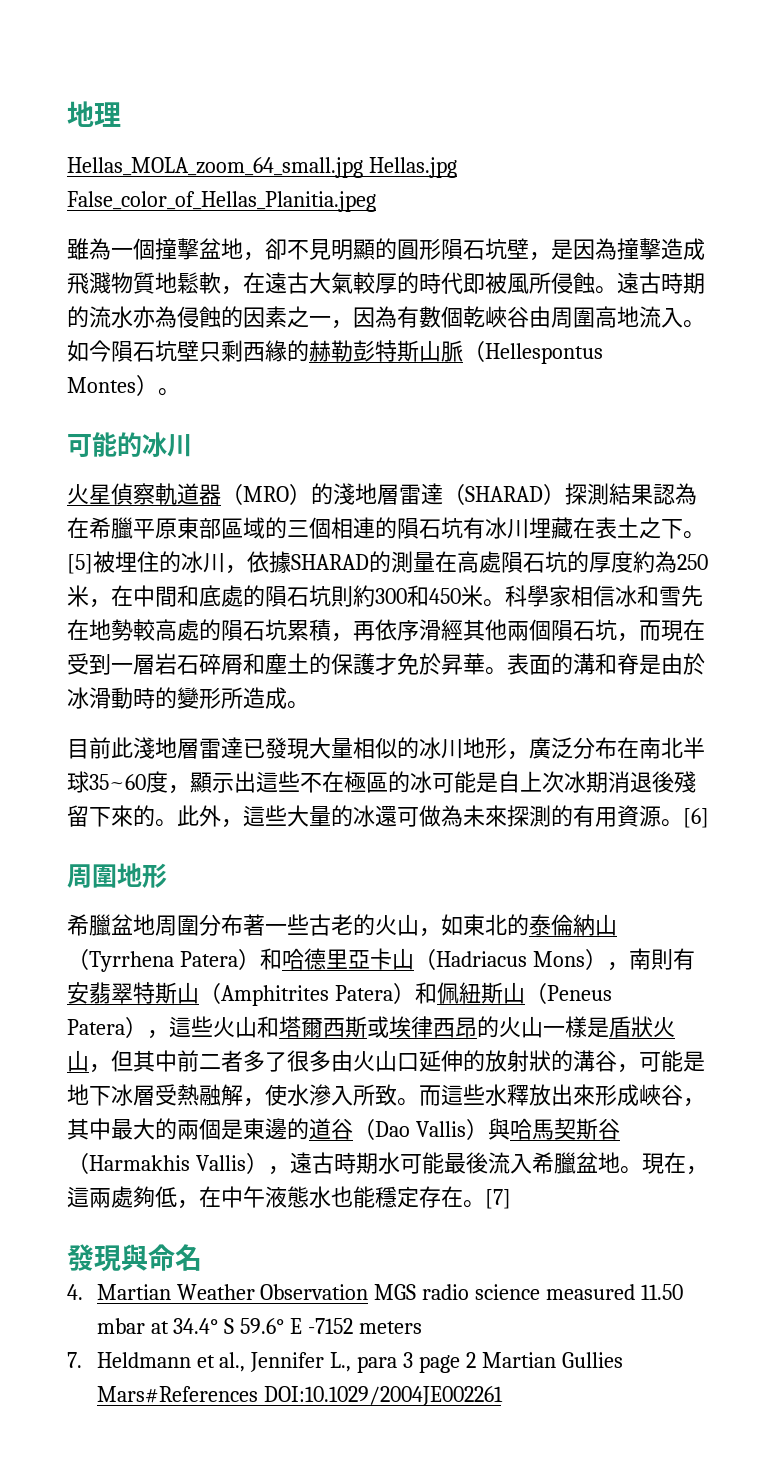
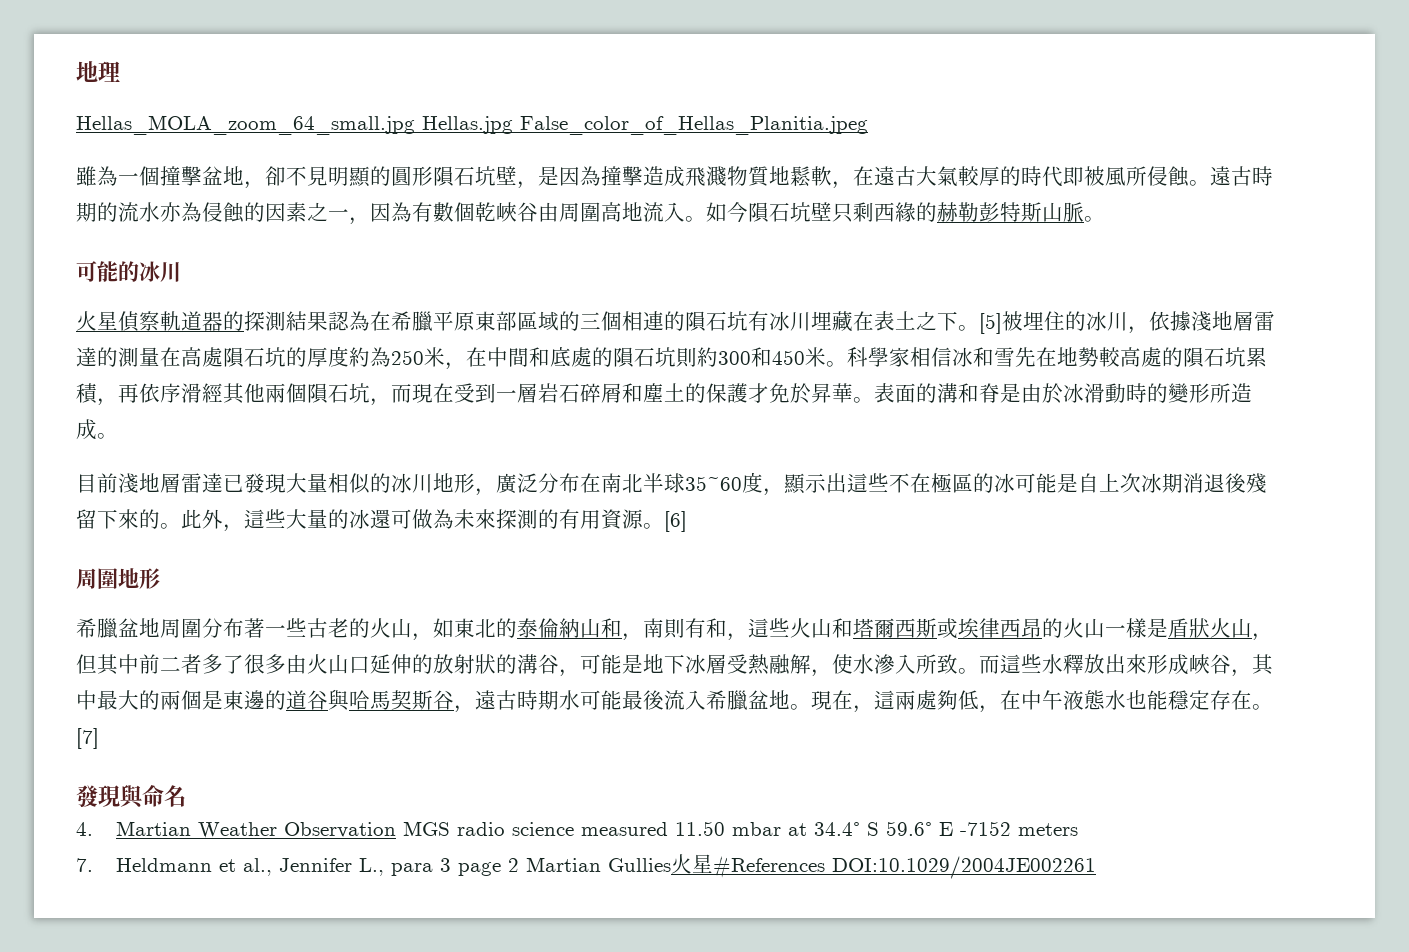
- 如今隕石坑壁只剩西緣的赫勒彭特斯山脈（Hellespontus Montes）。
+ 如今隕石坑壁只剩西緣的赫勒彭特斯山脈。
- 火星偵察軌道器（MRO）的淺地層雷達（SHARAD）探測結果認為在希臘平原東部區域的三個相連的隕石坑有冰川埋藏在表土之下。
+ 火星偵察軌道器的探測結果認為在希臘平原東部區域的三個相連的隕石坑有冰川埋藏在表土之下。
- [5]被埋住的冰川，依據SHARAD的測量在高處隕石坑的厚度約為250米，在中間和底處的隕石坑則約300和450米。
+ [5]被埋住的冰川，依據淺地層雷達的測量在高處隕石坑的厚度約為250米，在中間和底處的隕石坑則約300和450米。
- 目前此淺地層雷達已發現大量相似的冰川地形，廣泛分布在南北半球35~60度，顯示出這些不在極區的冰可能是自上次冰期消退後殘留下來的。
+ 目前淺地層雷達已發現大量相似的冰川地形，廣泛分布在南北半球35~60度，顯示出這些不在極區的冰可能是自上次冰期消退後殘留下來的。
- 希臘盆地周圍分布著一些古老的火山，如東北的泰倫納山（Tyrrhena Patera）和哈德里亞卡山（Hadriacus Mons），南則有安翡翠特斯山（Amphitrites Patera）和佩紐斯山（Peneus Patera），這些火山和塔爾西斯或埃律西昂的火山一樣是盾狀火山，但其中前二者多了很多由火山口延伸的放射狀的溝谷，可能是地下冰層受熱融解，使水滲入所致。
+ 希臘盆地周圍分布著一些古老的火山，如東北的泰倫納山和，南則有和，這些火山和塔爾西斯或埃律西昂的火山一樣是盾狀火山，但其中前二者多了很多由火山口延伸的放射狀的溝谷，可能是地下冰層受熱融解，使水滲入所致。
- 而這些水釋放出來形成峽谷，其中最大的兩個是東邊的道谷（Dao Vallis）與哈馬契斯谷（Harmakhis Vallis），遠古時期水可能最後流入希臘盆地。
+ 而這些水釋放出來形成峽谷，其中最大的兩個是東邊的道谷與哈馬契斯谷，遠古時期水可能最後流入希臘盆地。
- 7. Heldmann et al., Jennifer L., para 3 page 2 Martian Gullies Mars#References DOI:10.1029/2004JE002261
+ 7. Heldmann et al., Jennifer L., para 3 page 2 Martian Gullies火星#References DOI:10.1029/2004JE002261

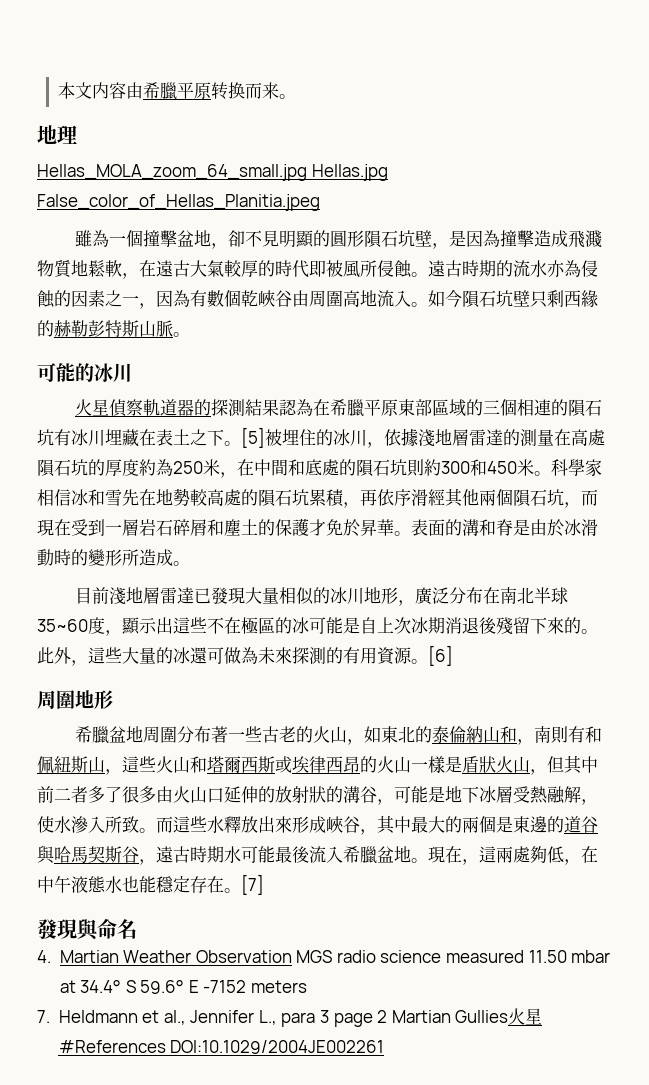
+ 本文内容由希臘平原转换而来。
- 希臘盆地周圍分布著一些古老的火山，如東北的泰倫納山和，南則有和，這些火山和塔爾西斯或埃律西昂的火山一樣是盾狀火山，但其中前二者多了很多由火山口延伸的放射狀的溝谷，可能是地下冰層受熱融解，使水滲入所致。
+ 希臘盆地周圍分布著一些古老的火山，如東北的泰倫納山和，南則有和佩紐斯山，這些火山和塔爾西斯或埃律西昂的火山一樣是盾狀火山，但其中前二者多了很多由火山口延伸的放射狀的溝谷，可能是地下冰層受熱融解，使水滲入所致。

